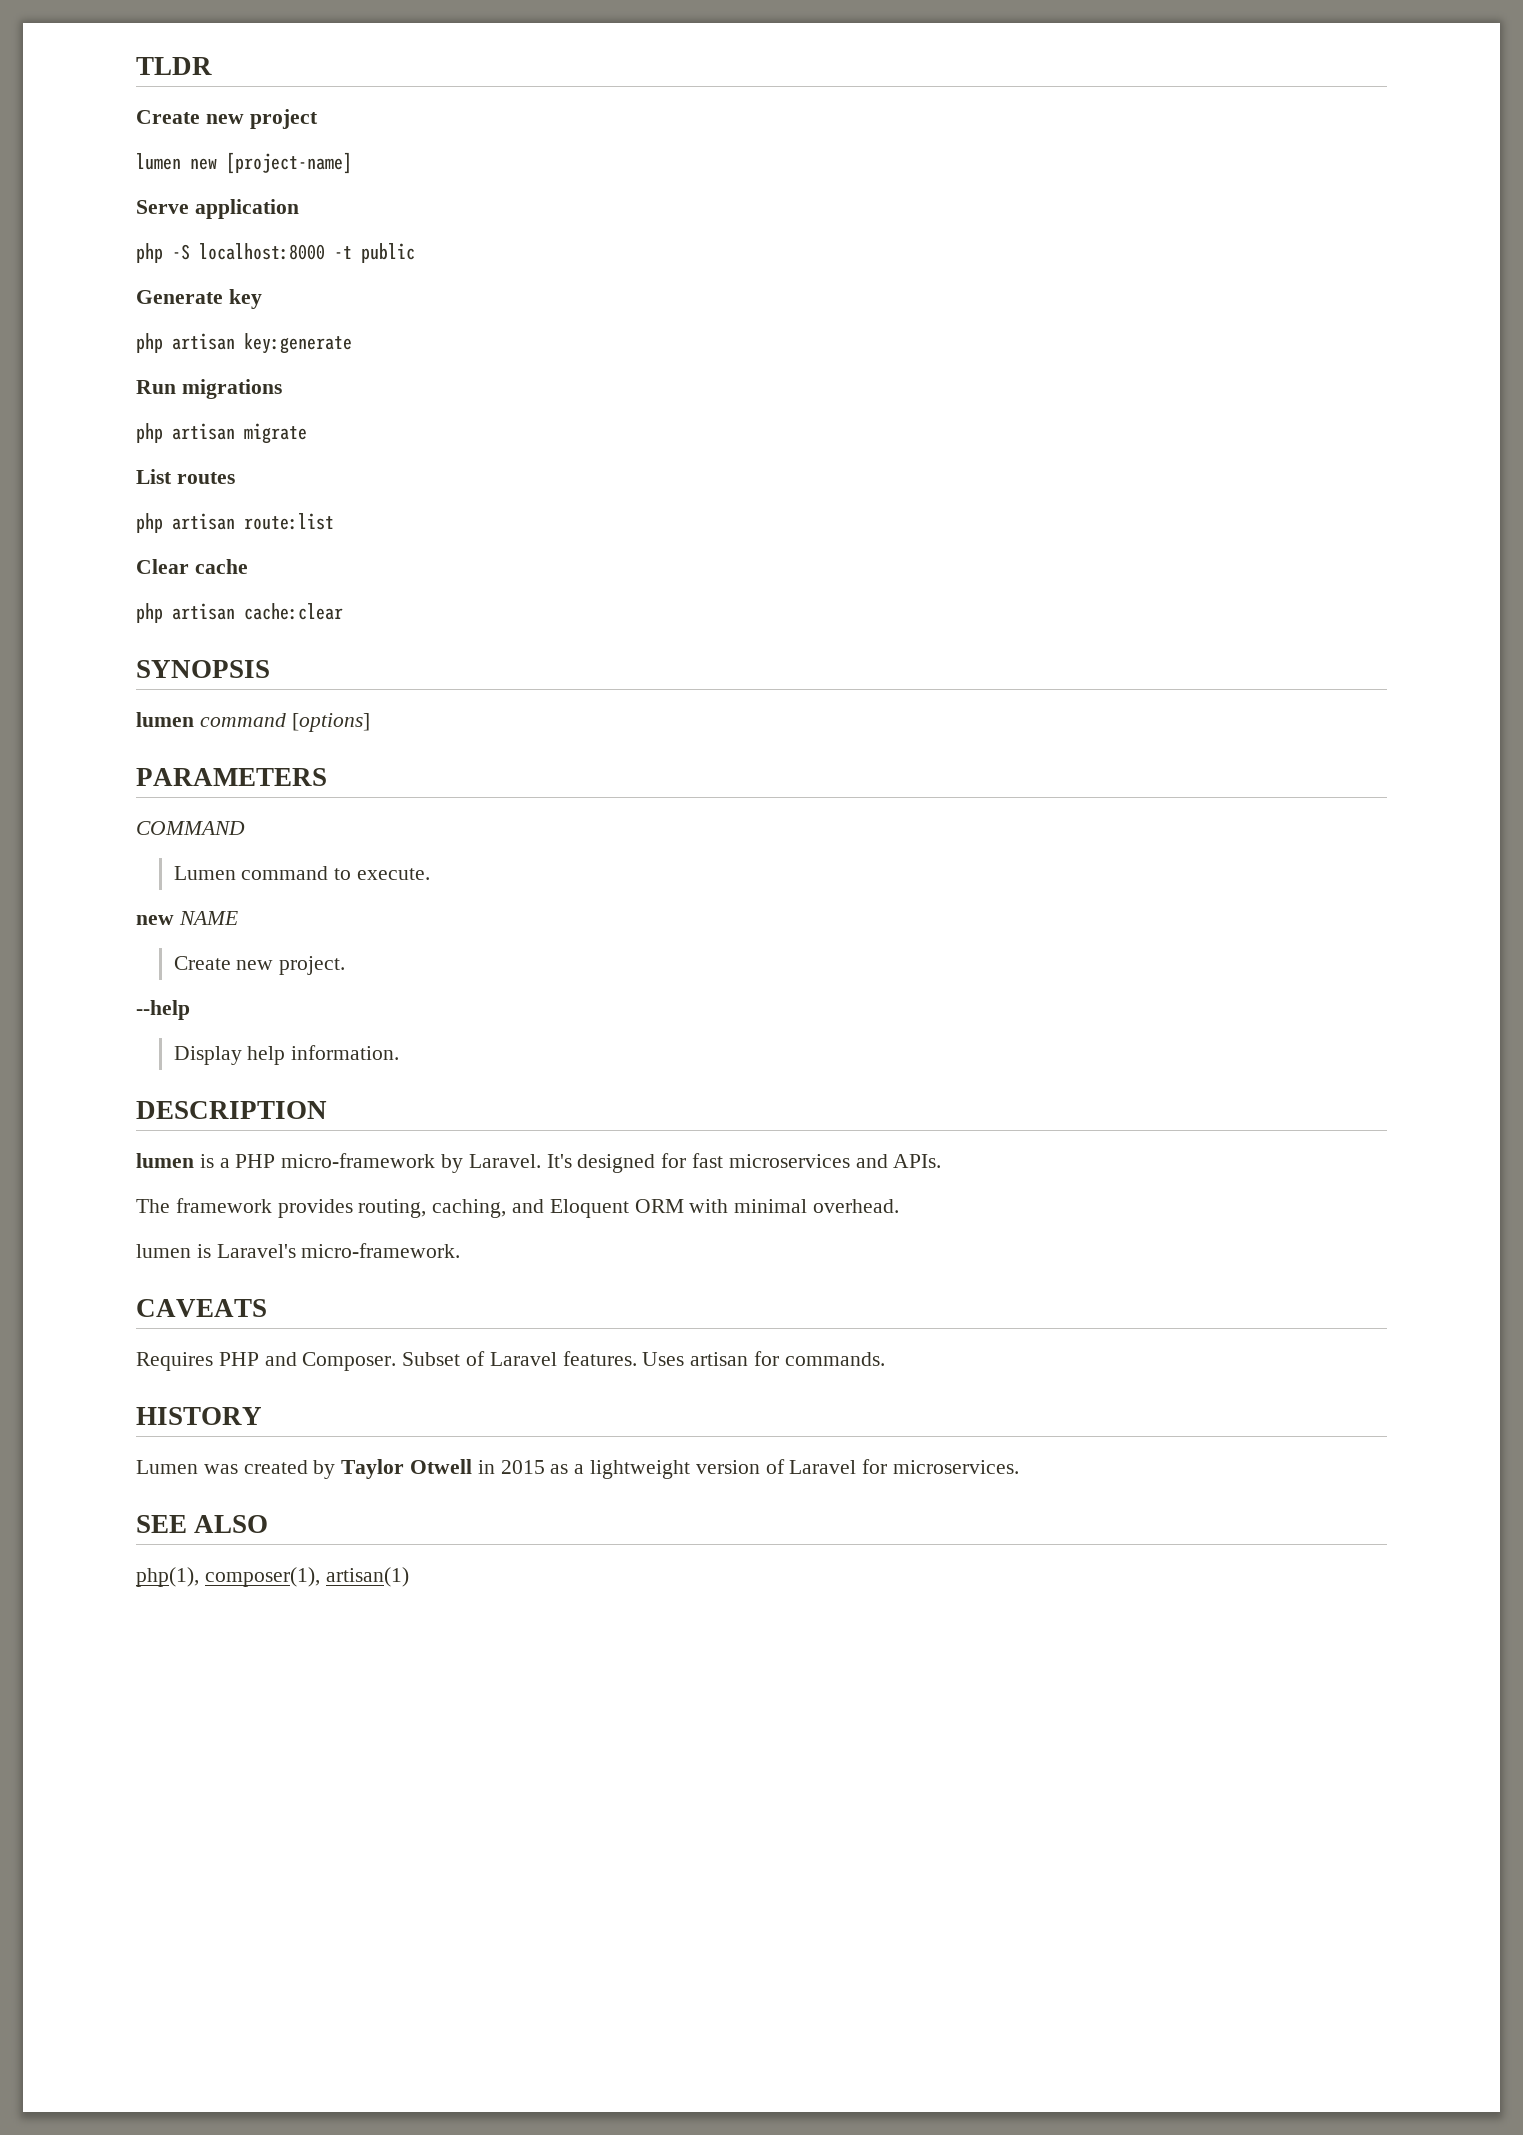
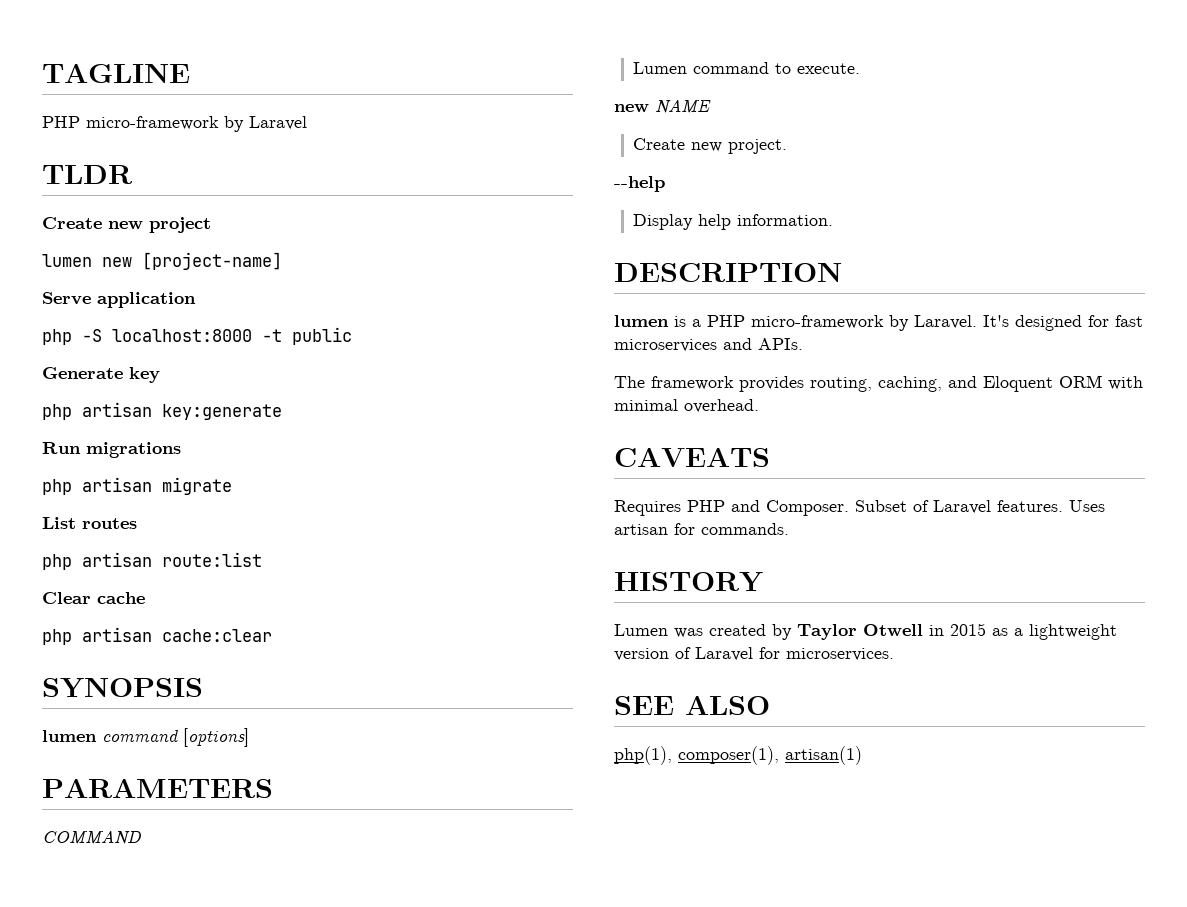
+ TAGLINE
+ PHP micro-framework by Laravel
- lumen is Laravel's micro-framework.

